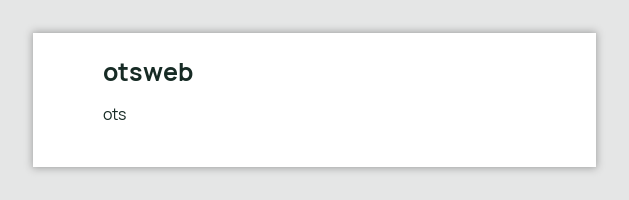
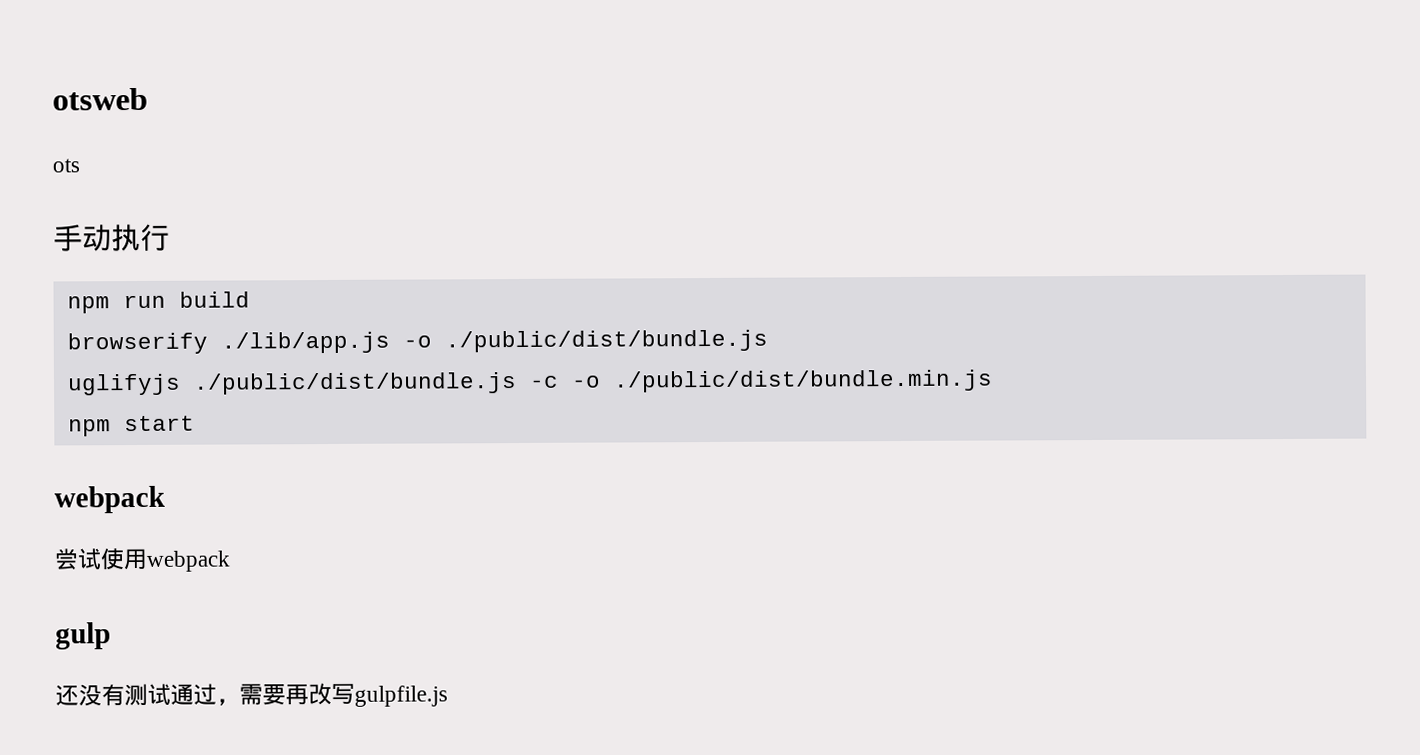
+ 手动执行
+ npm run build
+ browserify ./lib/app.js -o ./public/dist/bundle.js
+ uglifyjs ./public/dist/bundle.js -c -o ./public/dist/bundle.min.js
+ npm start
+ webpack
+ 尝试使用webpack
+ gulp
+ 还没有测试通过，需要再改写gulpfile.js

